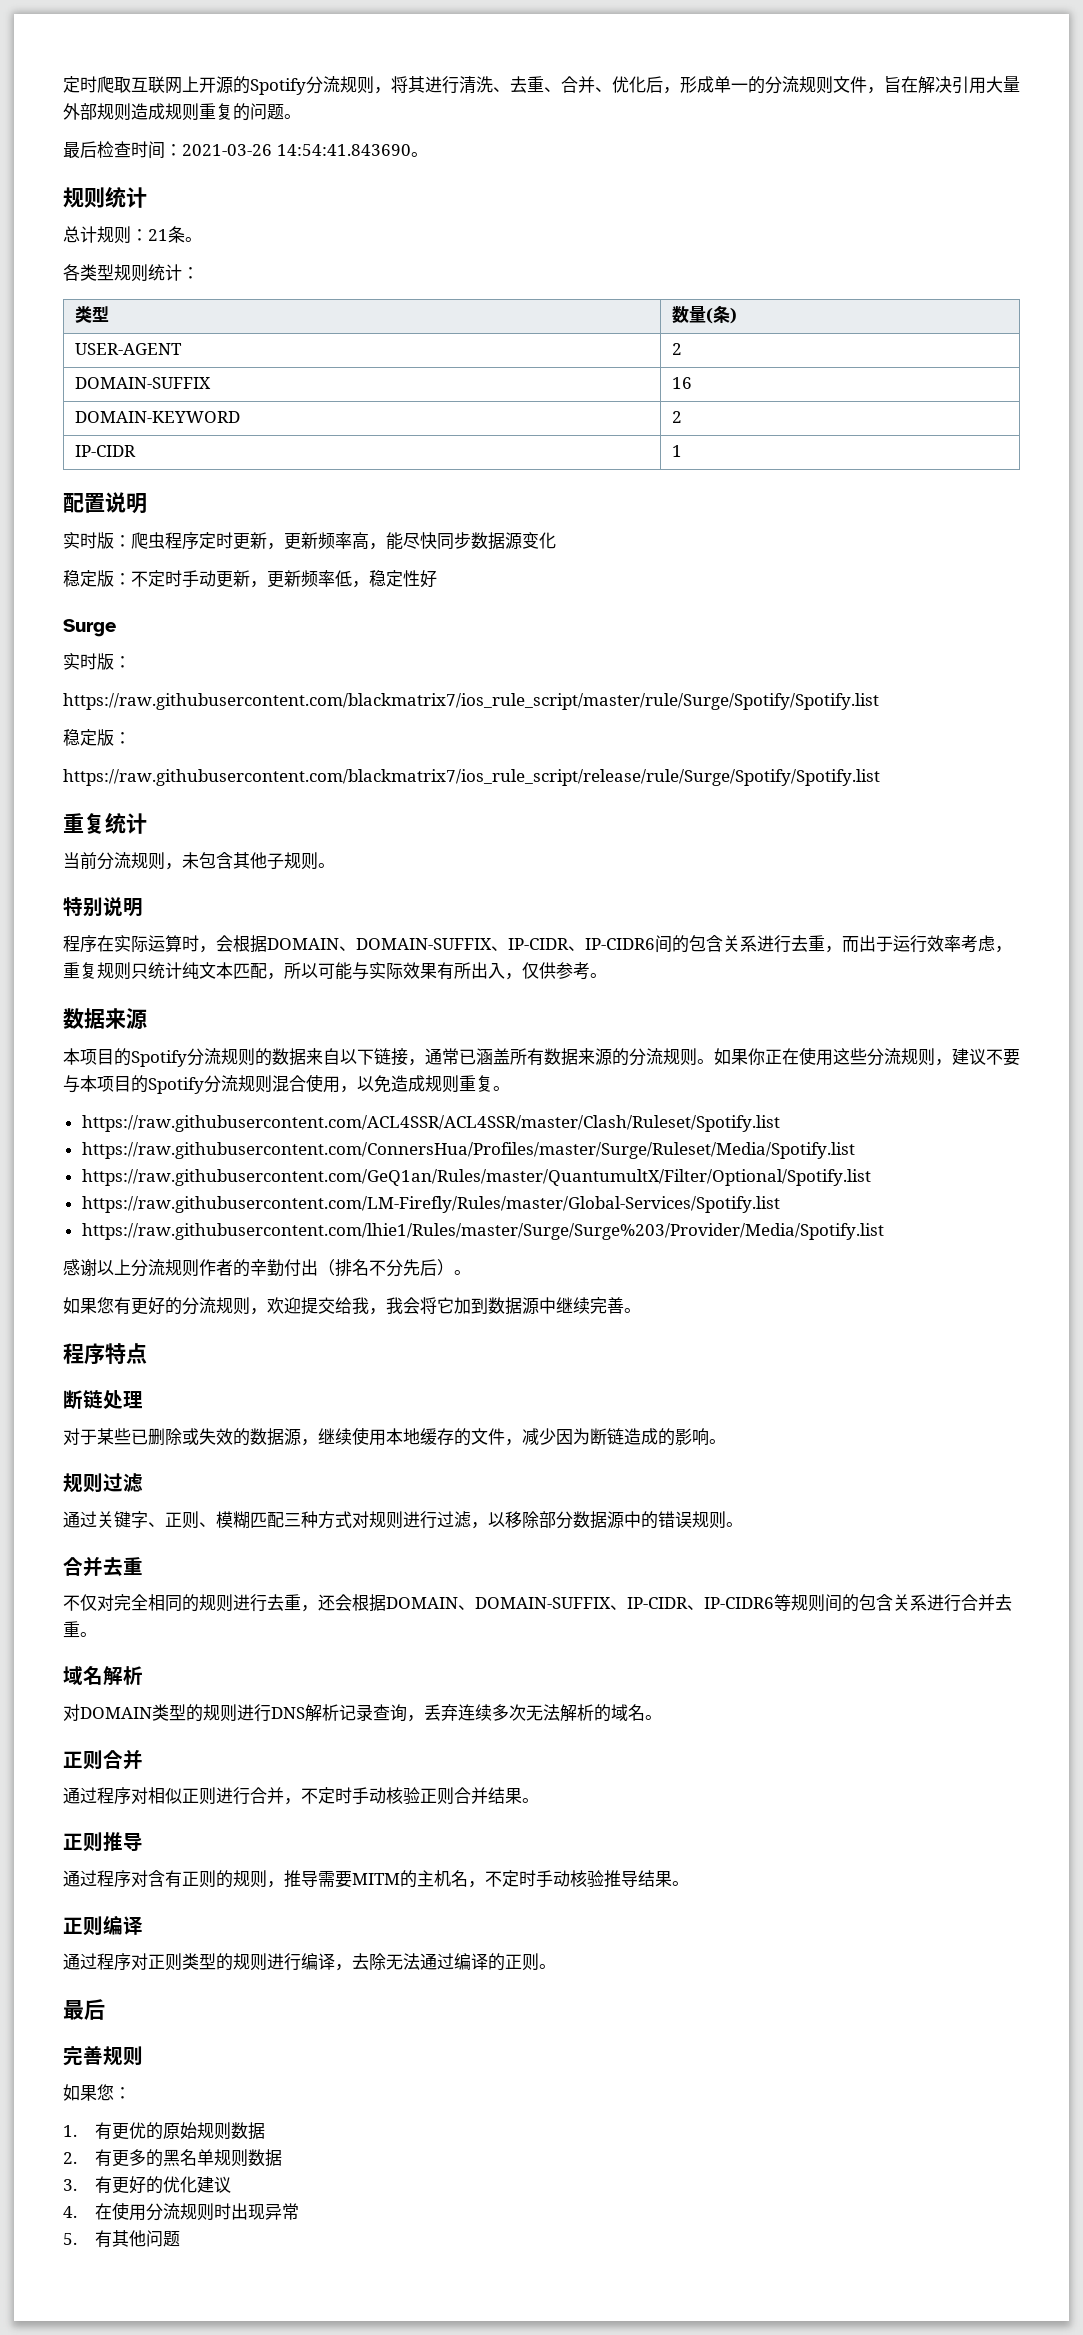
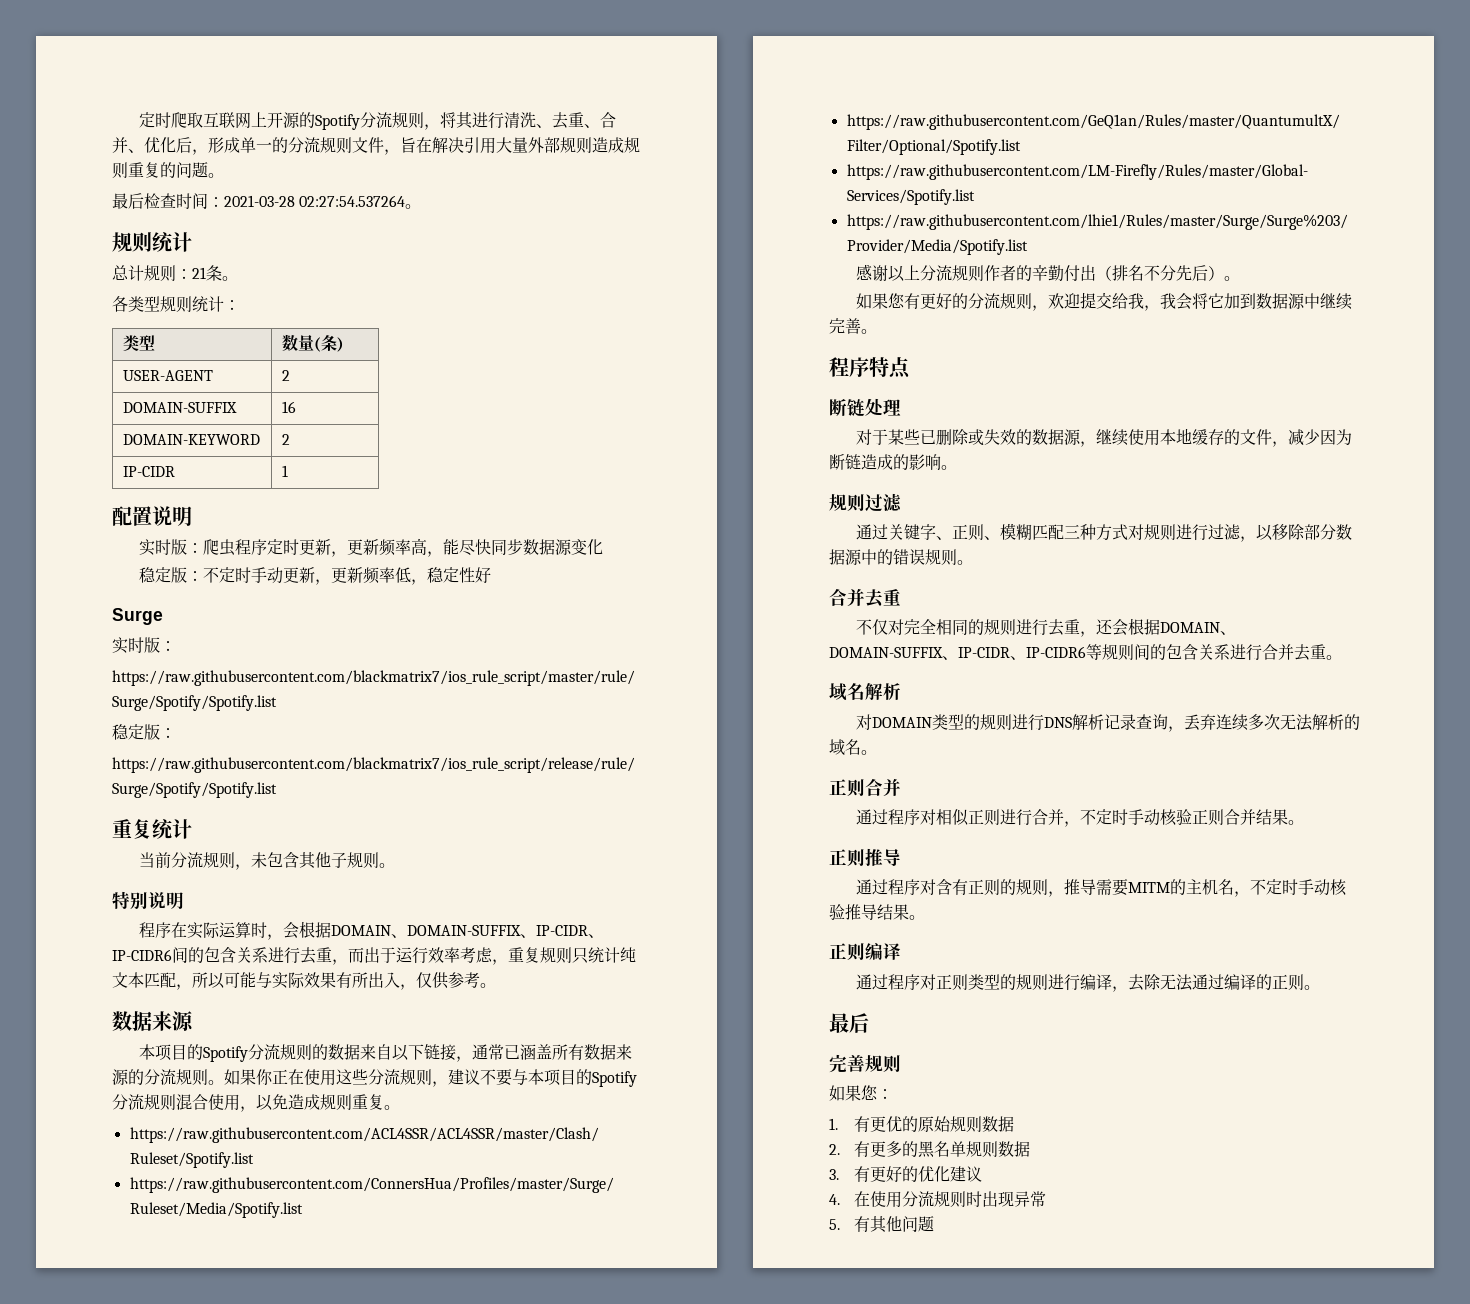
- 最后检查时间：2021-03-26 14:54:41.843690。
+ 最后检查时间：2021-03-28 02:27:54.537264。

